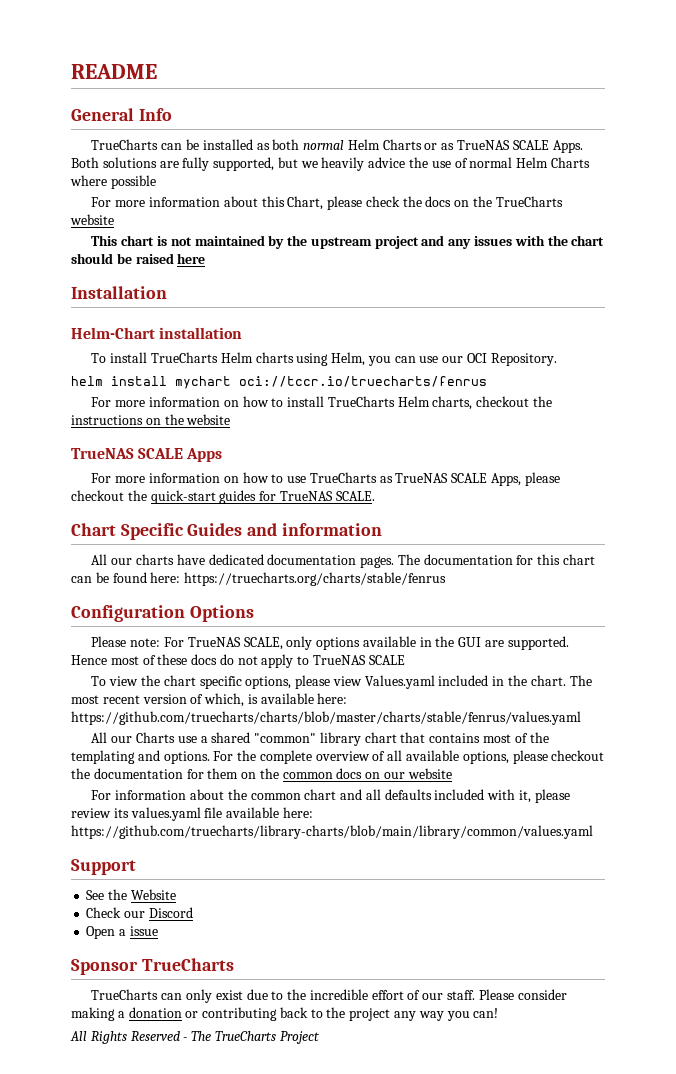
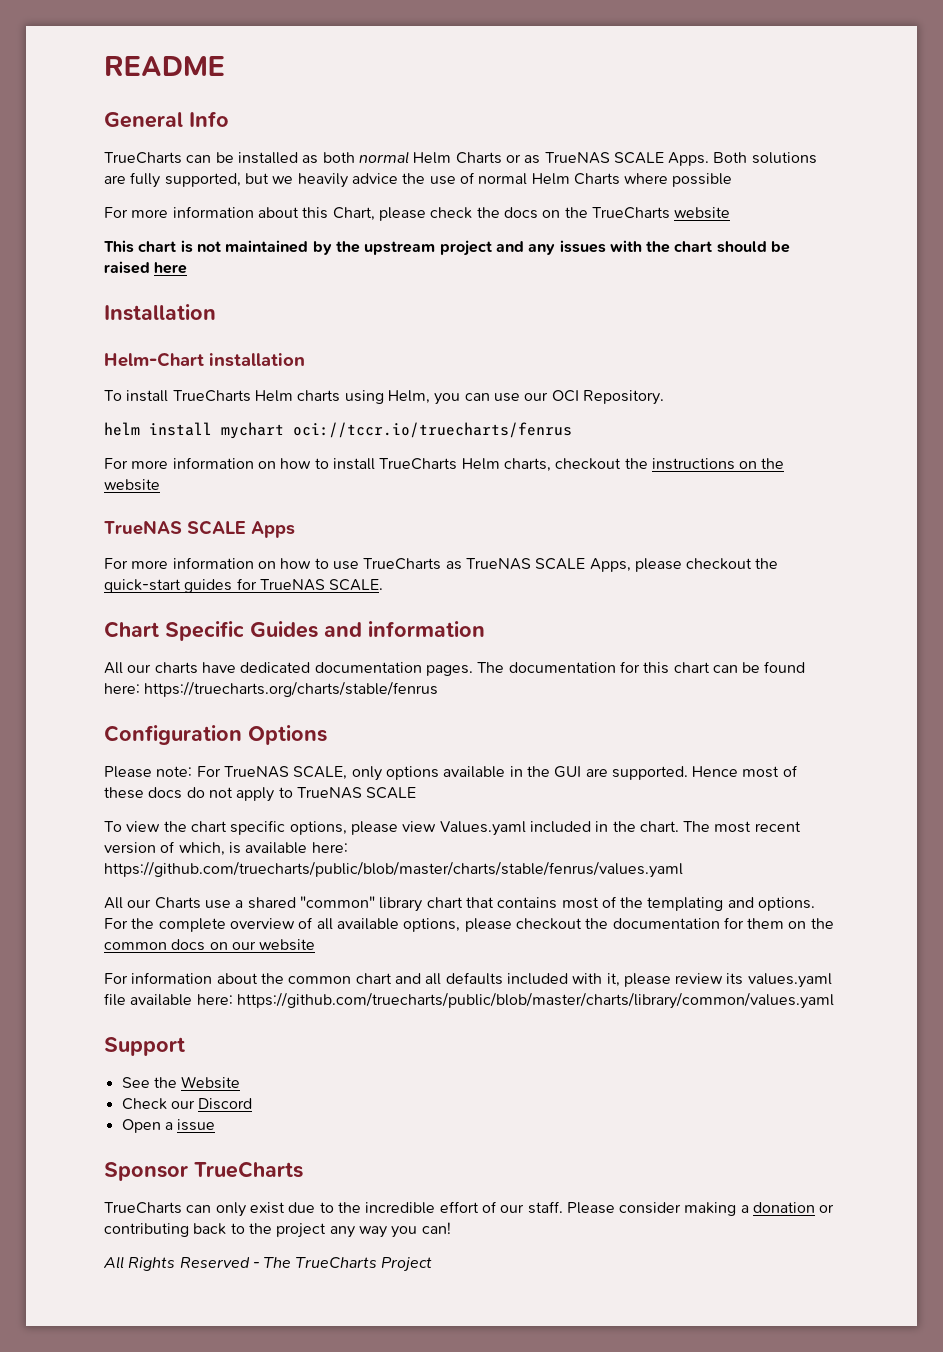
- The most recent version of which, is available here: https://github.com/truecharts/charts/blob/master/charts/stable/fenrus/values.yaml
+ The most recent version of which, is available here: https://github.com/truecharts/public/blob/master/charts/stable/fenrus/values.yaml
- For information about the common chart and all defaults included with it, please review its values.yaml file available here: https://github.com/truecharts/library-charts/blob/main/library/common/values.yaml
+ For information about the common chart and all defaults included with it, please review its values.yaml file available here: https://github.com/truecharts/public/blob/master/charts/library/common/values.yaml

